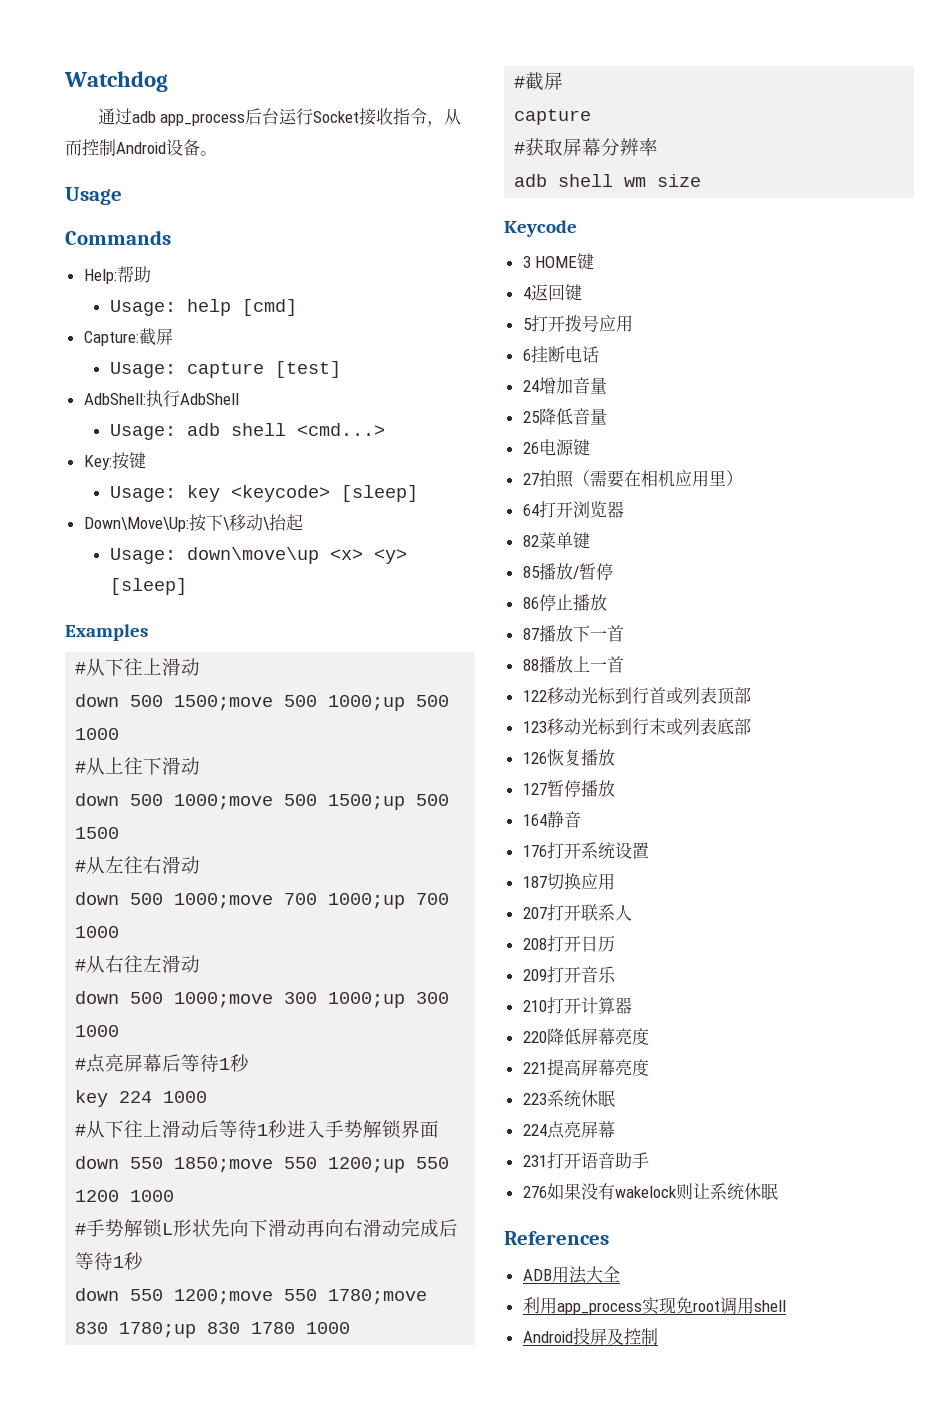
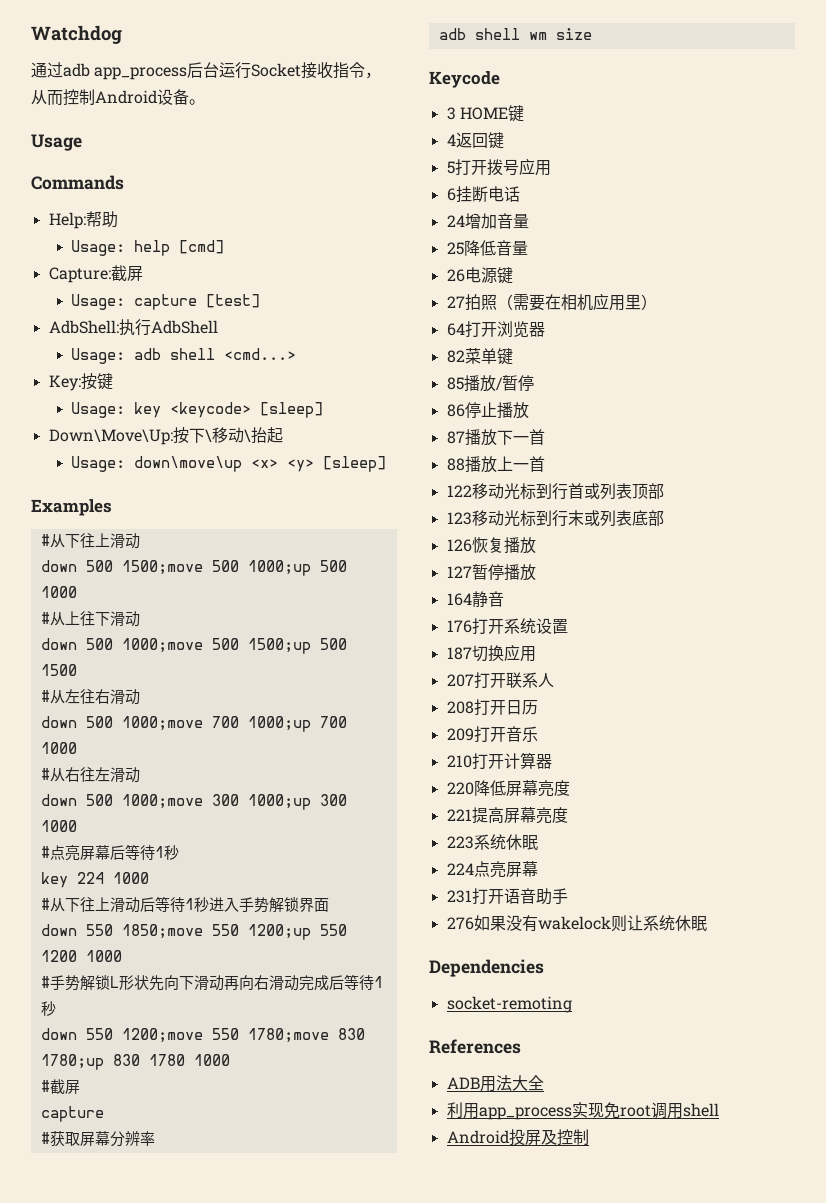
+ Dependencies
+ socket-remoting

